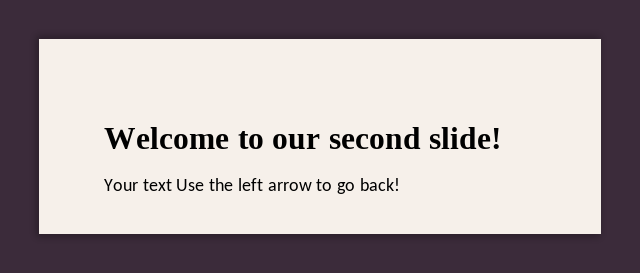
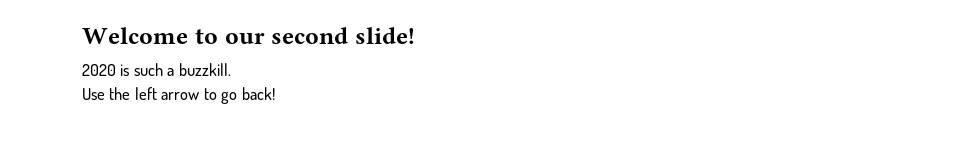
- Your text Use the left arrow to go back!
+ 2020 is such a buzzkill.
+ Use the left arrow to go back!

